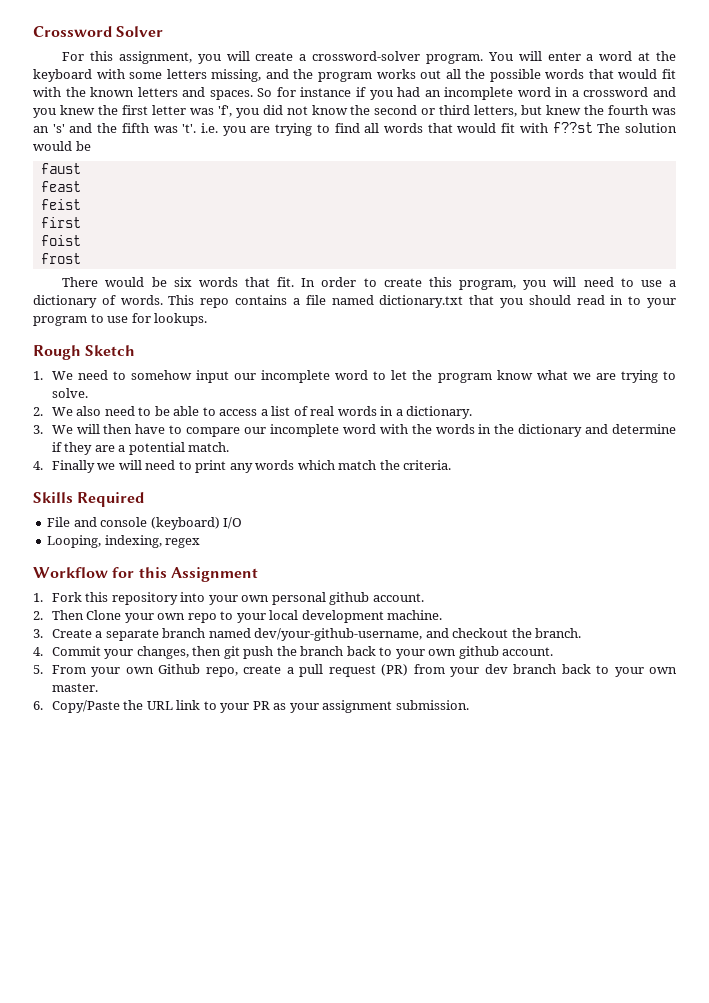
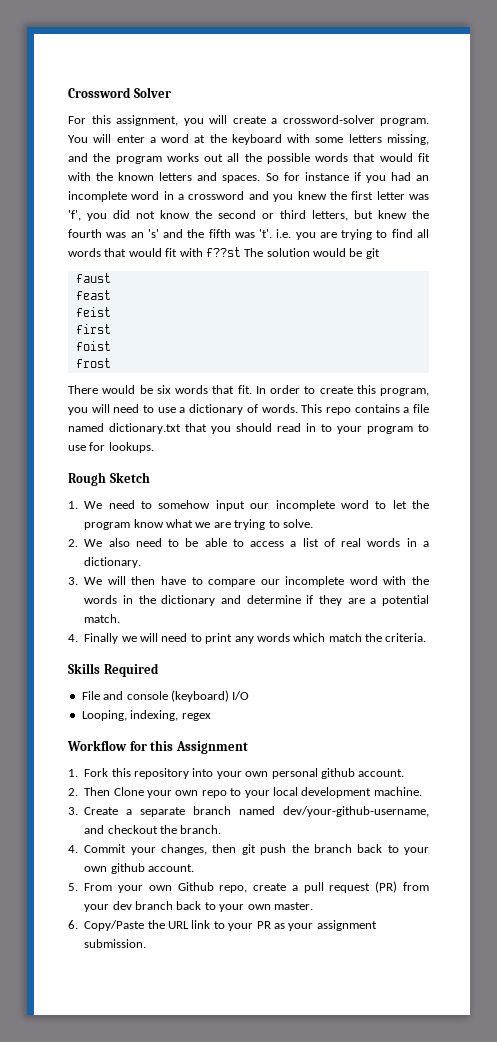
- So for instance if you had an incomplete word in a crossword and you knew the first letter was 'f', you did not know the second or third letters, but knew the fourth was an 's' and the fifth was 't'. i.e. you are trying to find all words that would fit with f??st The solution would be
+ So for instance if you had an incomplete word in a crossword and you knew the first letter was 'f', you did not know the second or third letters, but knew the fourth was an 's' and the fifth was 't'. i.e. you are trying to find all words that would fit with f??st The solution would be git

